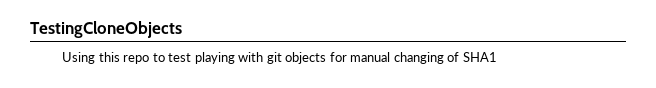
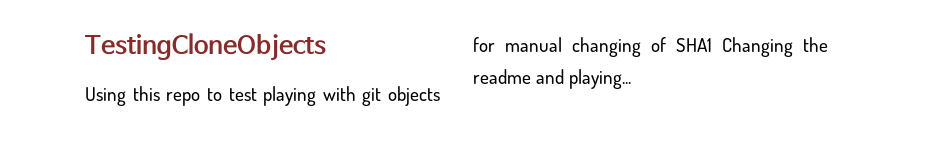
- Using this repo to test playing with git objects for manual changing of SHA1
+ Using this repo to test playing with git objects for manual changing of SHA1 Changing the readme and playing...

